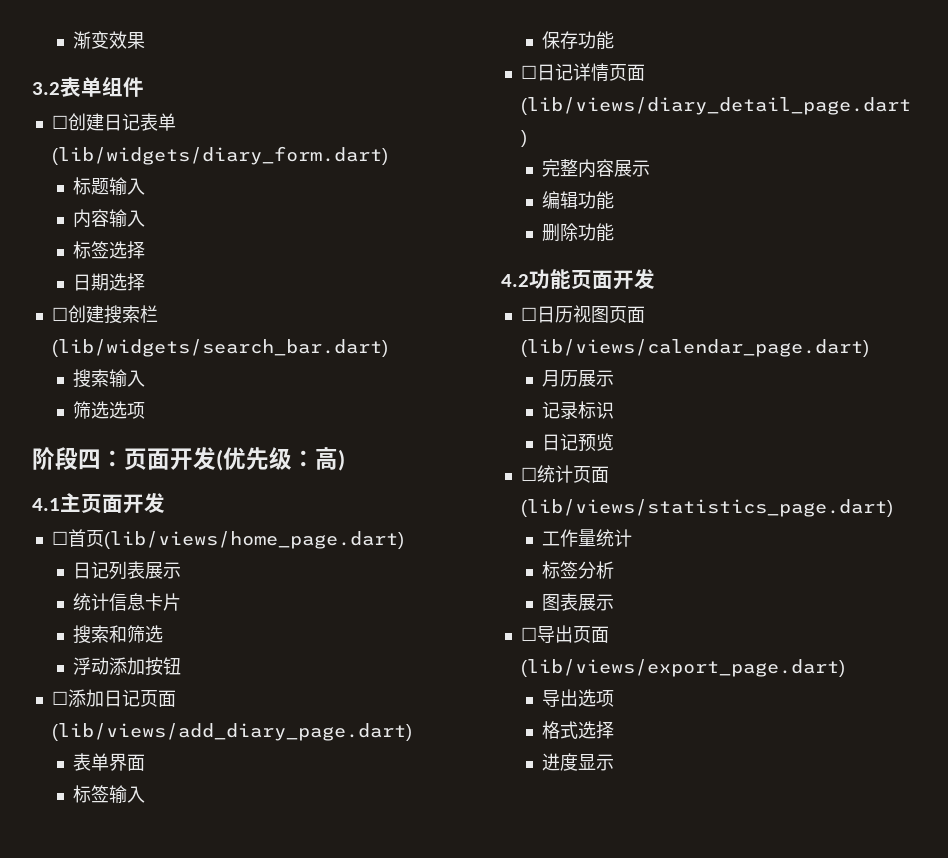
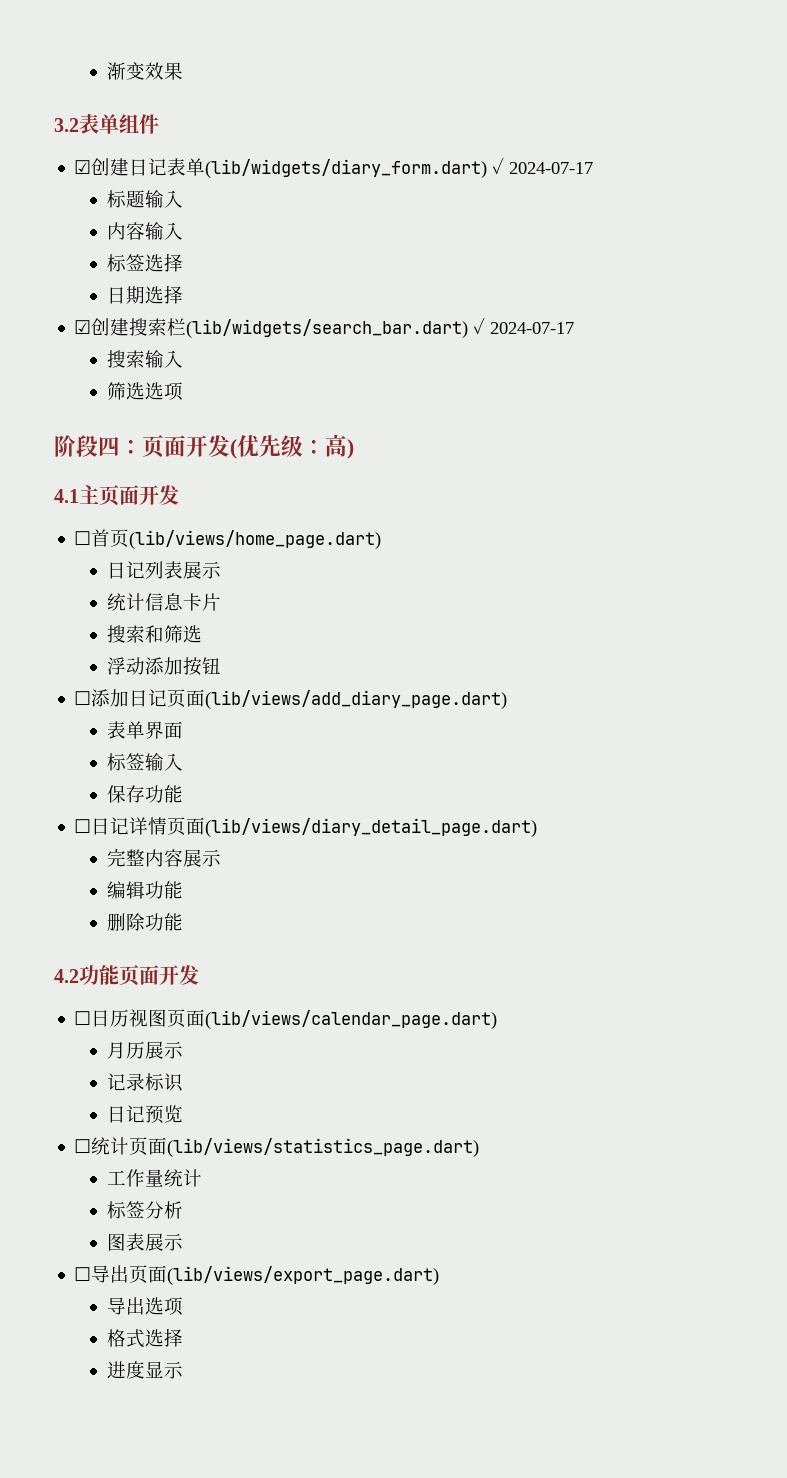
- ☐创建日记表单(lib/widgets/diary_form.dart)
+ ☑创建日记表单(lib/widgets/diary_form.dart) ✓ 2024-07-17
- ☐创建搜索栏(lib/widgets/search_bar.dart)
+ ☑创建搜索栏(lib/widgets/search_bar.dart) ✓ 2024-07-17

